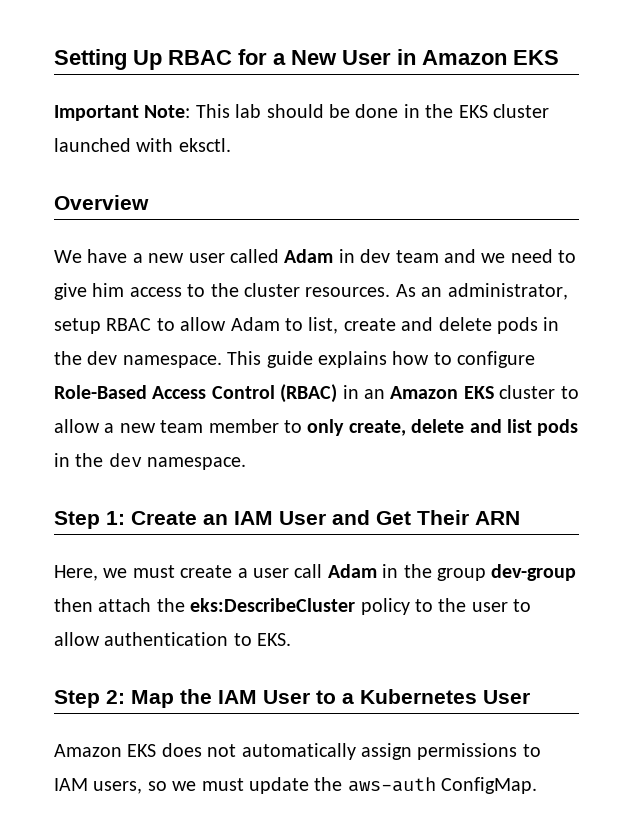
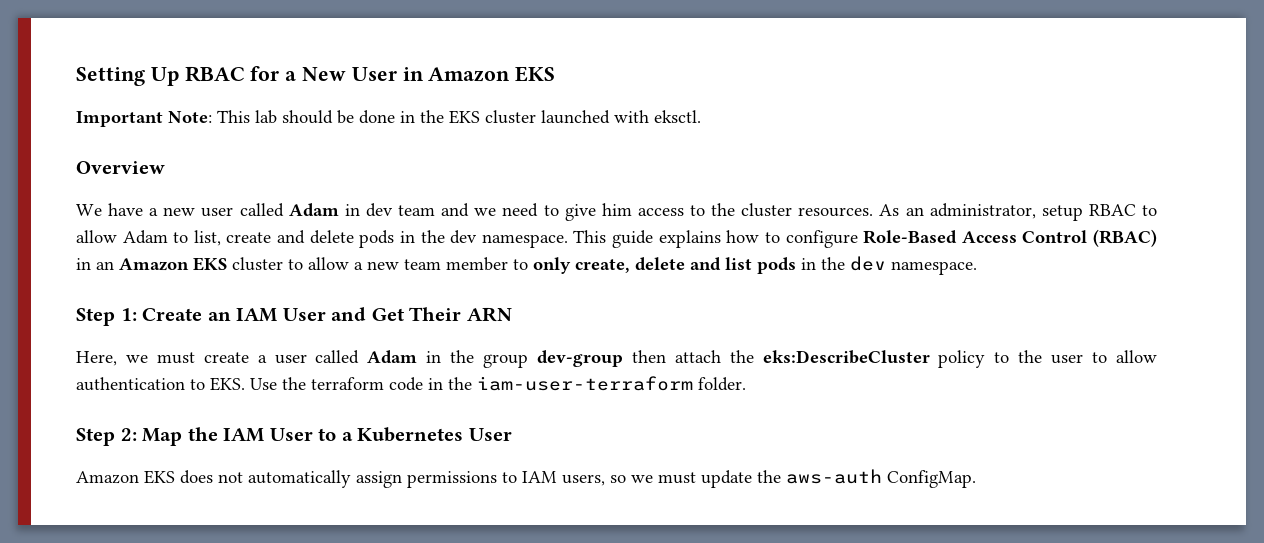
- Here, we must create a user call Adam in the group dev-group then attach the eks:DescribeCluster policy to the user to allow authentication to EKS.
+ Here, we must create a user called Adam in the group dev-group then attach the eks:DescribeCluster policy to the user to allow authentication to EKS. Use the terraform code in the iam-user-terraform folder.

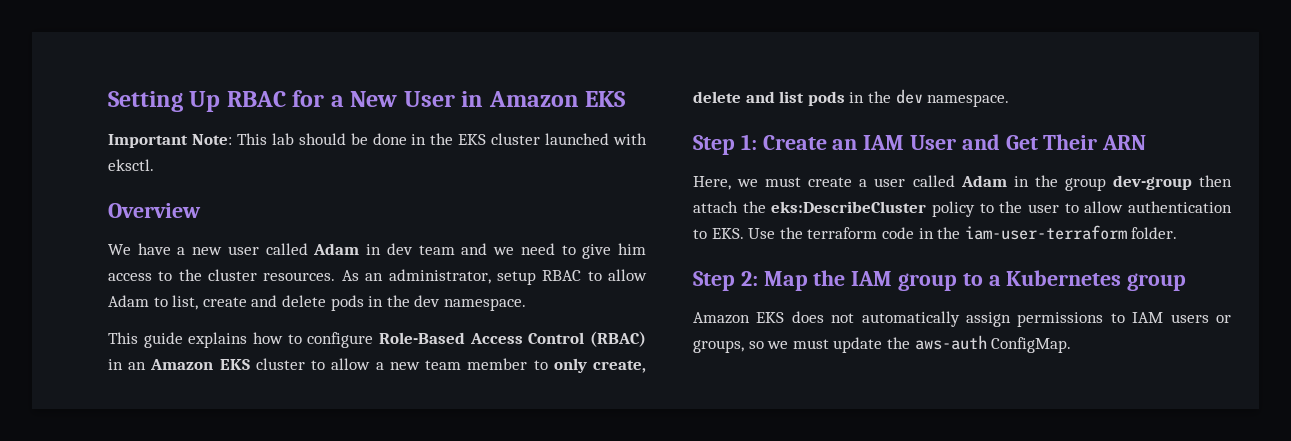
- As an administrator, setup RBAC to allow Adam to list, create and delete pods in the dev namespace. This guide explains how to configure Role-Based Access Control (RBAC) in an Amazon EKS cluster to allow a new team member to only create, delete and list pods in the dev namespace.
+ As an administrator, setup RBAC to allow Adam to list, create and delete pods in the dev namespace.
+ This guide explains how to configure Role-Based Access Control (RBAC) in an Amazon EKS cluster to allow a new team member to only create, delete and list pods in the dev namespace.
- Step 2: Map the IAM User to a Kubernetes User
+ Step 2: Map the IAM group to a Kubernetes group
- Amazon EKS does not automatically assign permissions to IAM users, so we must update the aws-auth ConfigMap.
+ Amazon EKS does not automatically assign permissions to IAM users or groups, so we must update the aws-auth ConfigMap.

